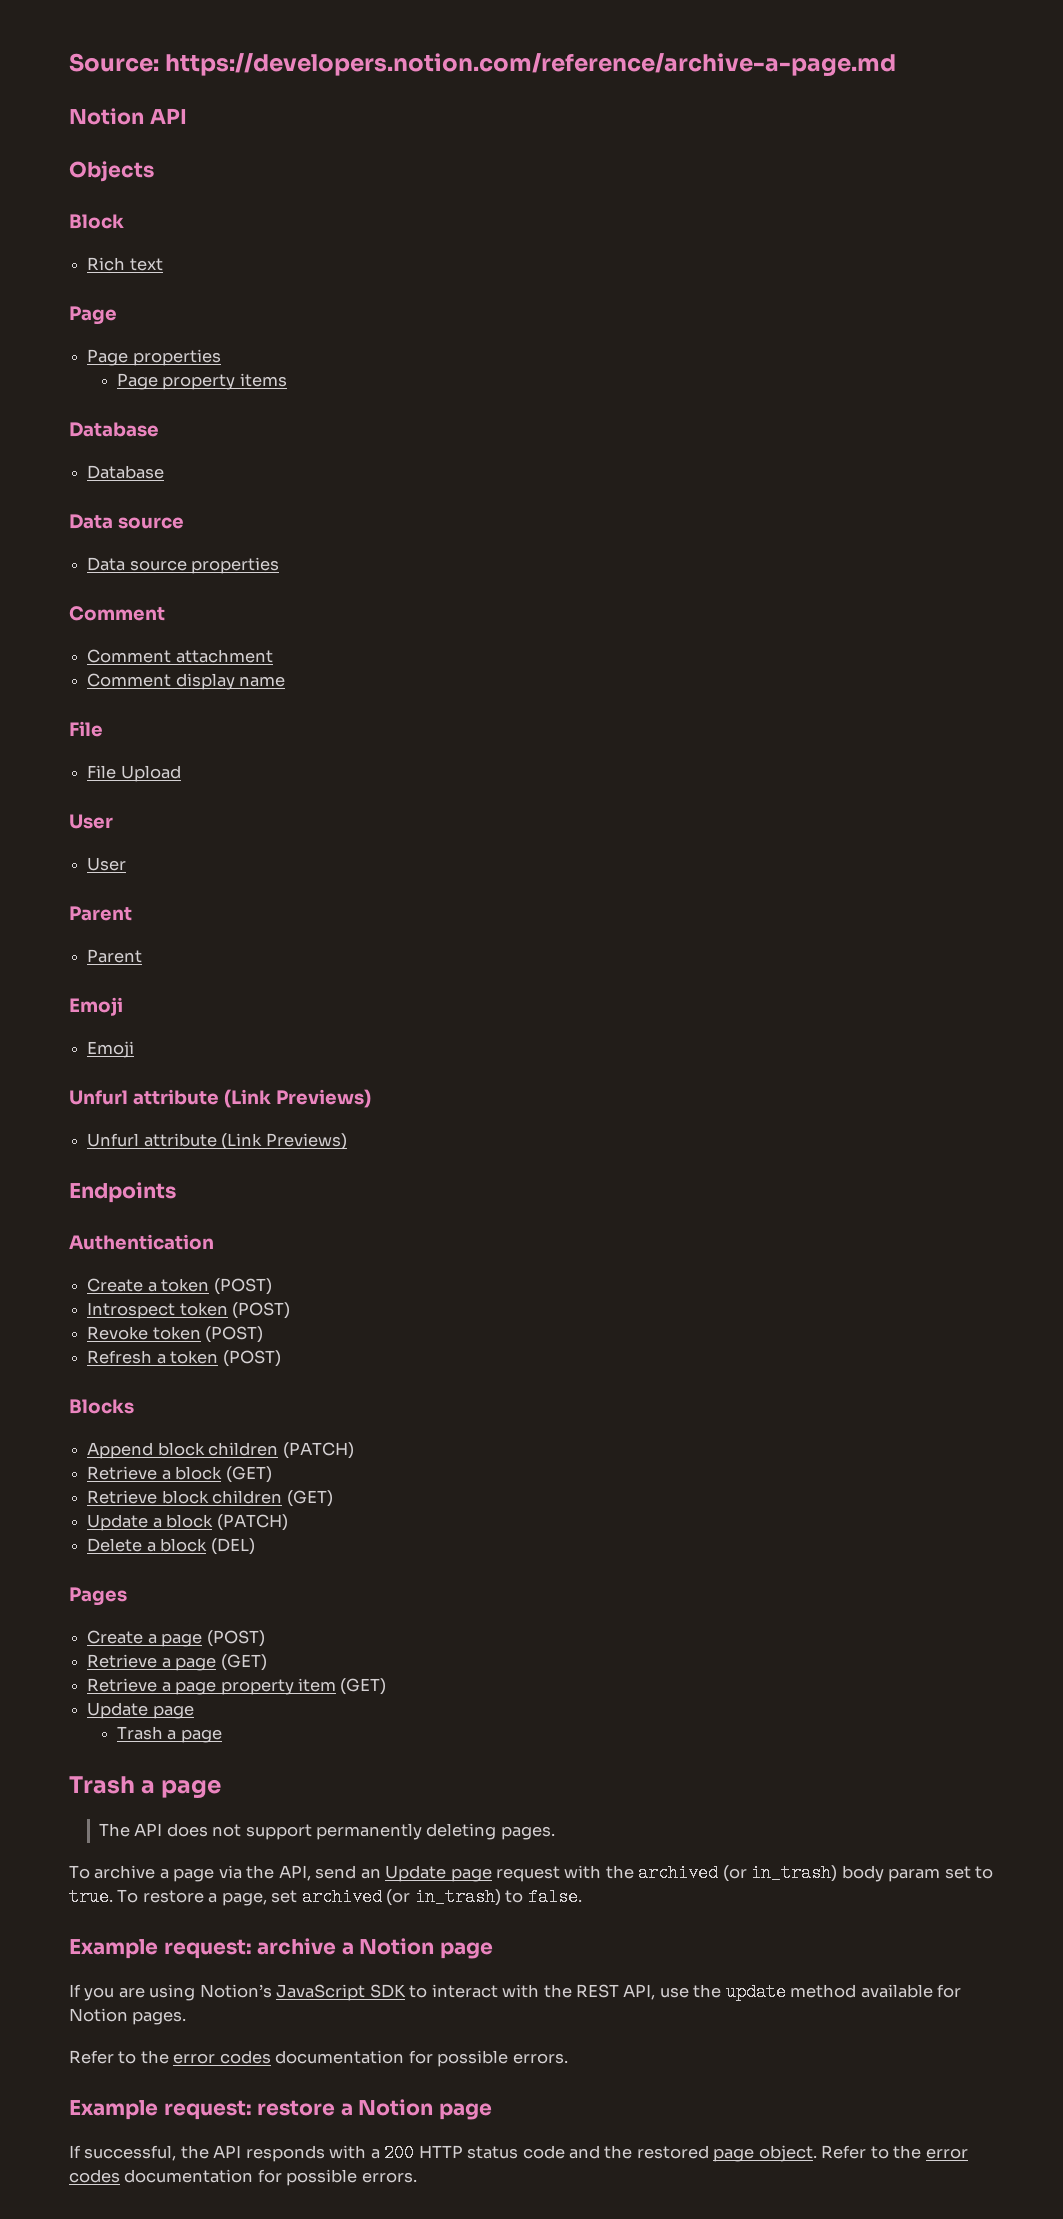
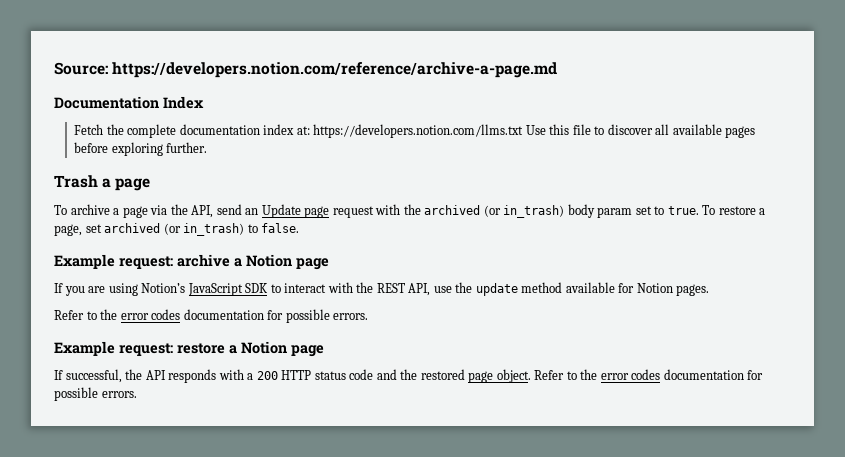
- Notion API
- Objects
- Block
- Rich text
- Page
- Page properties
- Page property items
- Database
- Database
- Data source
- Data source properties
- Comment
- Comment attachment
- Comment display name
- File
- File Upload
- User
- User
- Parent
- Parent
- Emoji
- Emoji
- Unfurl attribute (Link Previews)
- Unfurl attribute (Link Previews)
- Endpoints
- Authentication
- Create a token (POST)
- Introspect token (POST)
- Revoke token (POST)
- Refresh a token (POST)
- Blocks
- Append block children (PATCH)
- Retrieve a block (GET)
- Retrieve block children (GET)
- Update a block (PATCH)
- Delete a block (DEL)
- Pages
- Create a page (POST)
- Retrieve a page (GET)
- Retrieve a page property item (GET)
- Update page
+ Documentation Index
+ Fetch the complete documentation index at: https://developers.notion.com/llms.txt Use this file to discover all available pages before exploring further.
  Trash a page
- Trash a page
- The API does not support permanently deleting pages.

